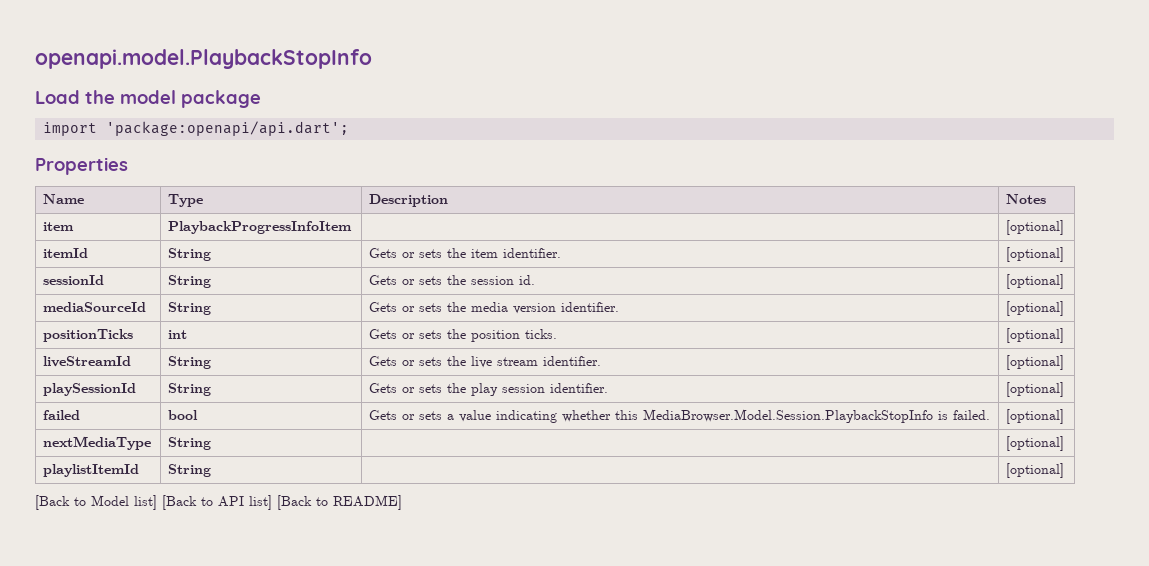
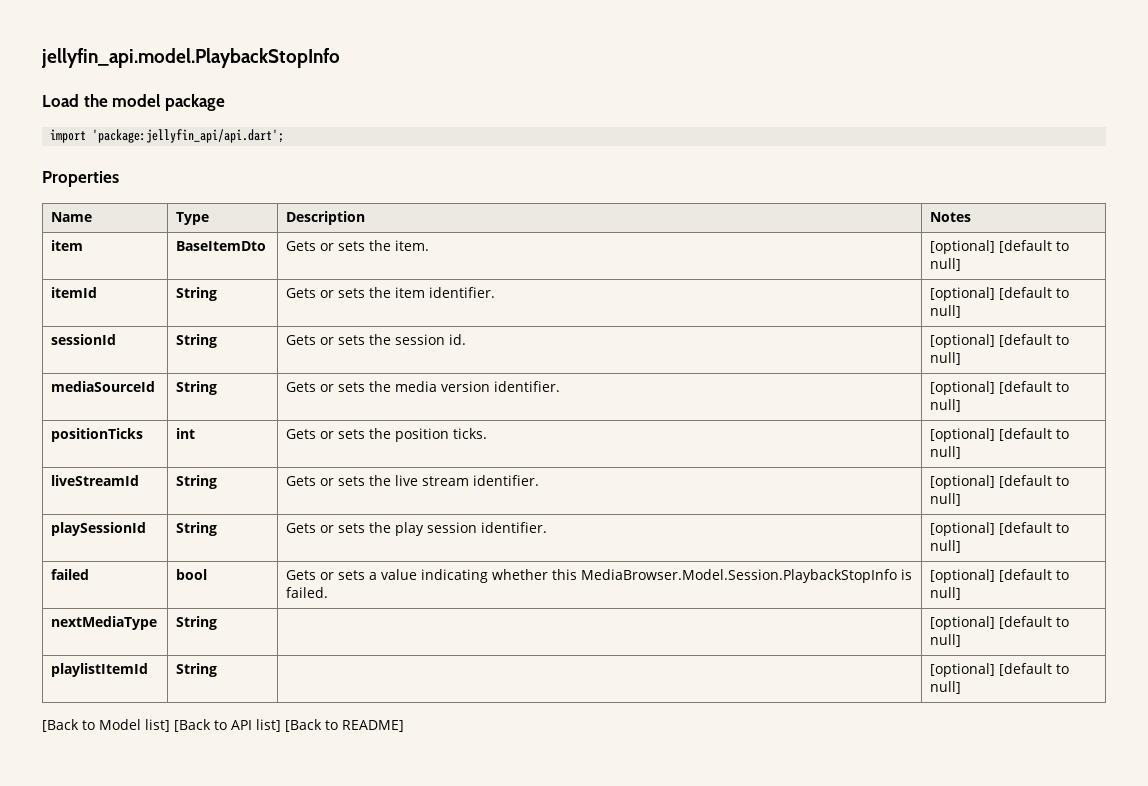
- openapi.model.PlaybackStopInfo
+ jellyfin_api.model.PlaybackStopInfo
- import 'package:openapi/api.dart';
+ import 'package:jellyfin_api/api.dart';
- item | PlaybackProgressInfoItem | | [optional]
+ item | BaseItemDto | Gets or sets the item. | [optional] [default to null]
- itemId | String | Gets or sets the item identifier. | [optional]
+ itemId | String | Gets or sets the item identifier. | [optional] [default to null]
- sessionId | String | Gets or sets the session id. | [optional]
+ sessionId | String | Gets or sets the session id. | [optional] [default to null]
- mediaSourceId | String | Gets or sets the media version identifier. | [optional]
+ mediaSourceId | String | Gets or sets the media version identifier. | [optional] [default to null]
- positionTicks | int | Gets or sets the position ticks. | [optional]
+ positionTicks | int | Gets or sets the position ticks. | [optional] [default to null]
- liveStreamId | String | Gets or sets the live stream identifier. | [optional]
+ liveStreamId | String | Gets or sets the live stream identifier. | [optional] [default to null]
- playSessionId | String | Gets or sets the play session identifier. | [optional]
+ playSessionId | String | Gets or sets the play session identifier. | [optional] [default to null]
- failed | bool | Gets or sets a value indicating whether this MediaBrowser.Model.Session.PlaybackStopInfo is failed. | [optional]
+ failed | bool | Gets or sets a value indicating whether this MediaBrowser.Model.Session.PlaybackStopInfo is failed. | [optional] [default to null]
- nextMediaType | String | | [optional]
+ nextMediaType | String | | [optional] [default to null]
- playlistItemId | String | | [optional]
+ playlistItemId | String | | [optional] [default to null]

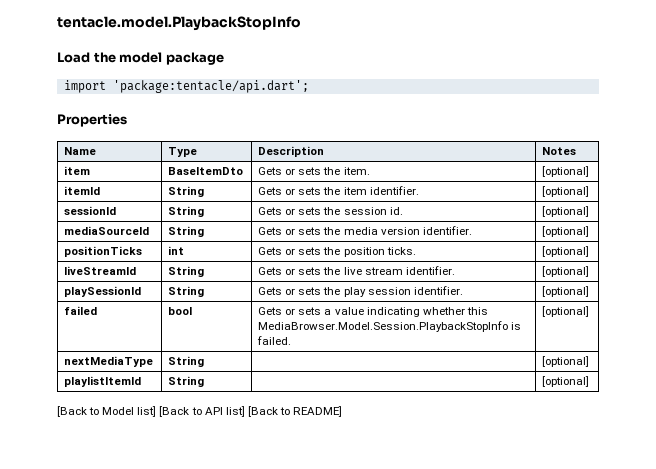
- jellyfin_api.model.PlaybackStopInfo
+ tentacle.model.PlaybackStopInfo
- import 'package:jellyfin_api/api.dart';
+ import 'package:tentacle/api.dart';
- item | BaseItemDto | Gets or sets the item. | [optional] [default to null]
+ item | BaseItemDto | Gets or sets the item. | [optional]
- itemId | String | Gets or sets the item identifier. | [optional] [default to null]
+ itemId | String | Gets or sets the item identifier. | [optional]
- sessionId | String | Gets or sets the session id. | [optional] [default to null]
+ sessionId | String | Gets or sets the session id. | [optional]
- mediaSourceId | String | Gets or sets the media version identifier. | [optional] [default to null]
+ mediaSourceId | String | Gets or sets the media version identifier. | [optional]
- positionTicks | int | Gets or sets the position ticks. | [optional] [default to null]
+ positionTicks | int | Gets or sets the position ticks. | [optional]
- liveStreamId | String | Gets or sets the live stream identifier. | [optional] [default to null]
+ liveStreamId | String | Gets or sets the live stream identifier. | [optional]
- playSessionId | String | Gets or sets the play session identifier. | [optional] [default to null]
+ playSessionId | String | Gets or sets the play session identifier. | [optional]
- failed | bool | Gets or sets a value indicating whether this MediaBrowser.Model.Session.PlaybackStopInfo is failed. | [optional] [default to null]
+ failed | bool | Gets or sets a value indicating whether this MediaBrowser.Model.Session.PlaybackStopInfo is failed. | [optional]
- nextMediaType | String | | [optional] [default to null]
+ nextMediaType | String | | [optional]
- playlistItemId | String | | [optional] [default to null]
+ playlistItemId | String | | [optional]

